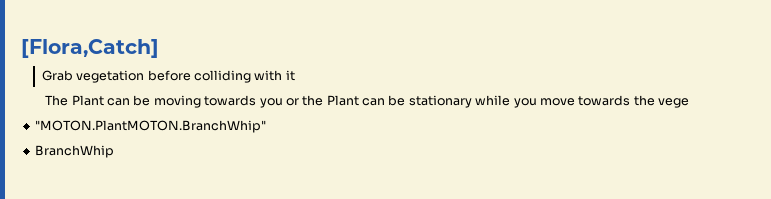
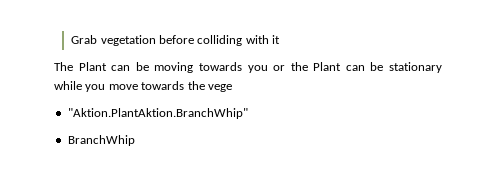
- [Flora,Catch]
- "MOTON.PlantMOTON.BranchWhip"
+ "Aktion.PlantAktion.BranchWhip"

